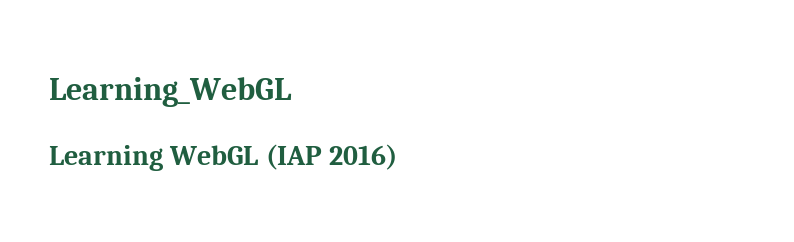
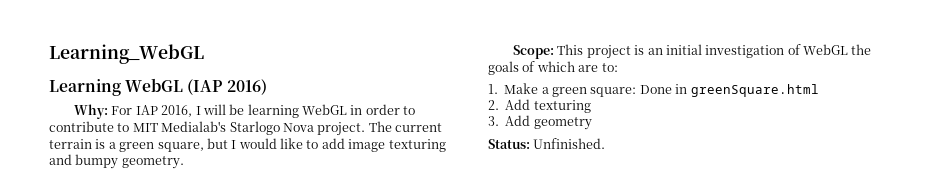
+ Why: For IAP 2016, I will be learning WebGL in order to contribute to MIT Medialab's Starlogo Nova project. The current terrain is a green square, but I would like to add image texturing and bumpy geometry.
+ Scope: This project is an initial investigation of WebGL the goals of which are to:
+ 1. Make a green square: Done in greenSquare.html
+ 2. Add texturing
+ 3. Add geometry
+ Status: Unfinished.

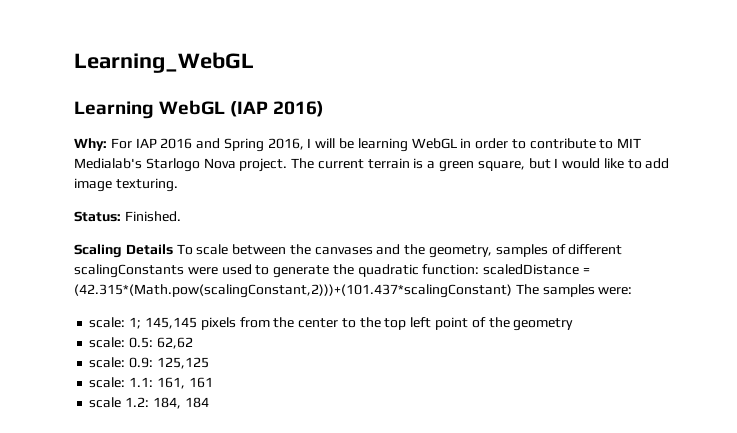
- Why: For IAP 2016, I will be learning WebGL in order to contribute to MIT Medialab's Starlogo Nova project.
+ Why: For IAP 2016 and Spring 2016, I will be learning WebGL in order to contribute to MIT Medialab's Starlogo Nova project.
- The current terrain is a green square, but I would like to add image texturing and bumpy geometry.
- Scope: This project is an initial investigation of WebGL the goals of which are to:
- 1. Make a green square: Done in greenSquare.html
- 2. Add texturing
- 3. Add geometry
- Status: Unfinished.
+ The current terrain is a green square, but I would like to add image texturing.
+ Status: Finished.
+ Scaling Details To scale between the canvases and the geometry, samples of different scalingConstants were used to generate the quadratic function: scaledDistance = (42.315*(Math.pow(scalingConstant,2)))+(101.437*scalingConstant) The samples were:
+ scale: 1; 145,145 pixels from the center to the top left point of the geometry
+ scale: 0.5: 62,62
+ scale: 0.9: 125,125
+ scale: 1.1: 161, 161
+ scale 1.2: 184, 184

